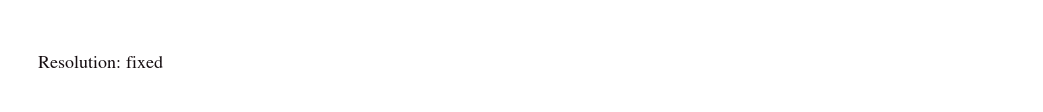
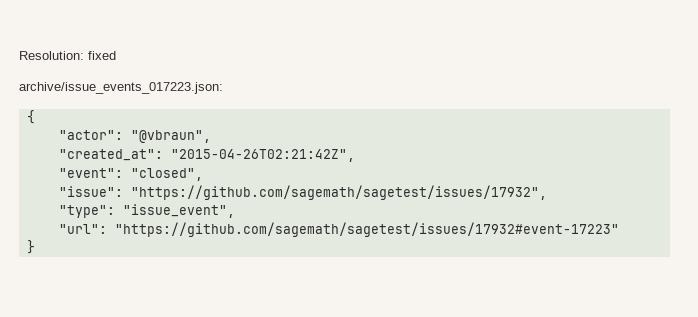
+ archive/issue_events_017223.json:
+ {
+ "actor": "@vbraun",
+ "created_at": "2015-04-26T02:21:42Z",
+ "event": "closed",
+ "issue": "https://github.com/sagemath/sagetest/issues/17932",
+ "type": "issue_event",
+ "url": "https://github.com/sagemath/sagetest/issues/17932#event-17223"
+ }

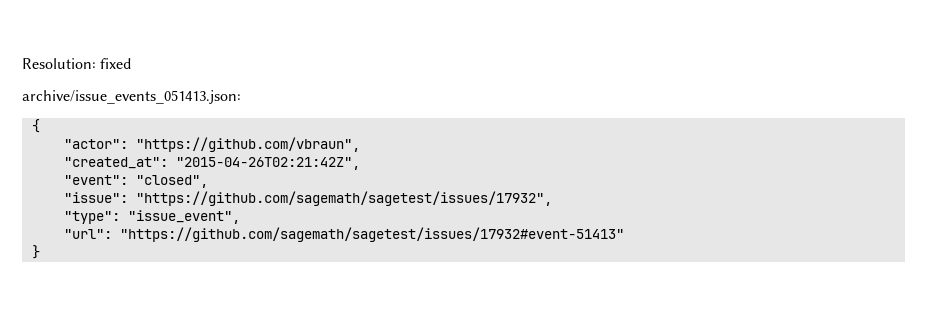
- archive/issue_events_017223.json:
+ archive/issue_events_051413.json:
- "actor": "@vbraun",
+ "actor": "https://github.com/vbraun",
- "url": "https://github.com/sagemath/sagetest/issues/17932#event-17223"
+ "url": "https://github.com/sagemath/sagetest/issues/17932#event-51413"

